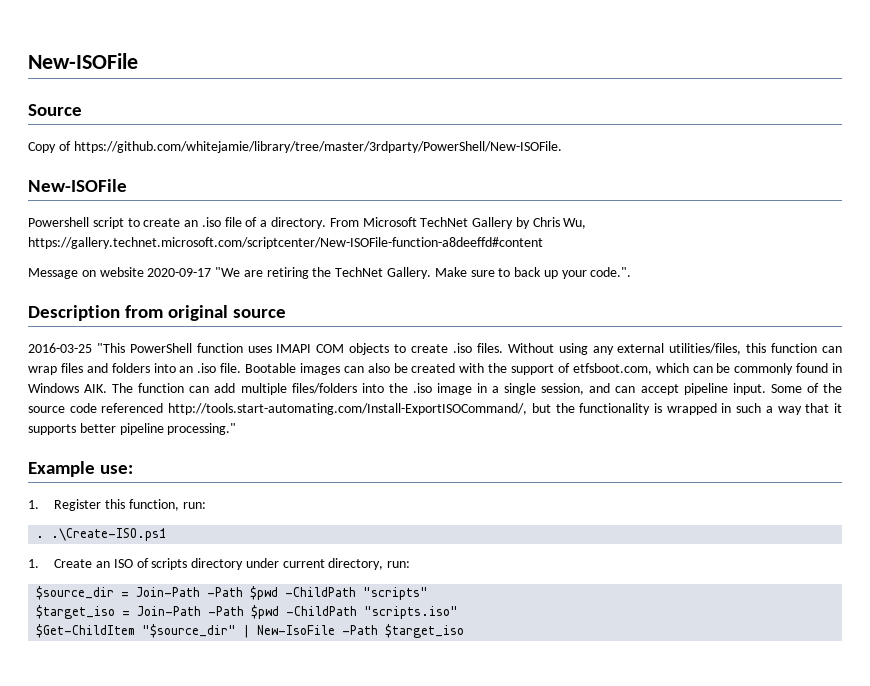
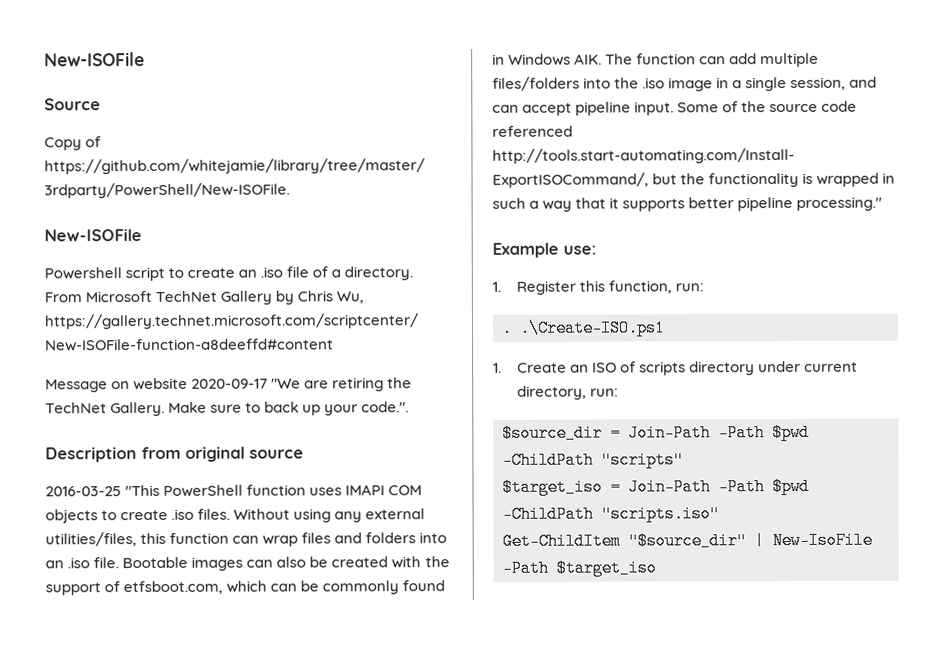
- $Get-ChildItem "$source_dir" | New-IsoFile -Path $target_iso
+ Get-ChildItem "$source_dir" | New-IsoFile -Path $target_iso

